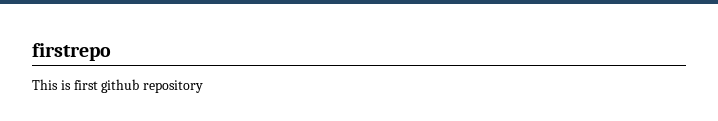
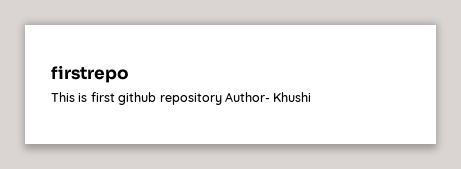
- This is first github repository
+ This is first github repository Author- Khushi

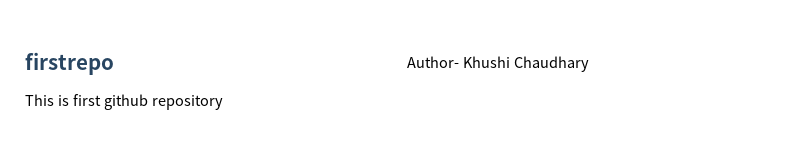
- This is first github repository Author- Khushi
+ This is first github repository
+ Author- Khushi Chaudhary

